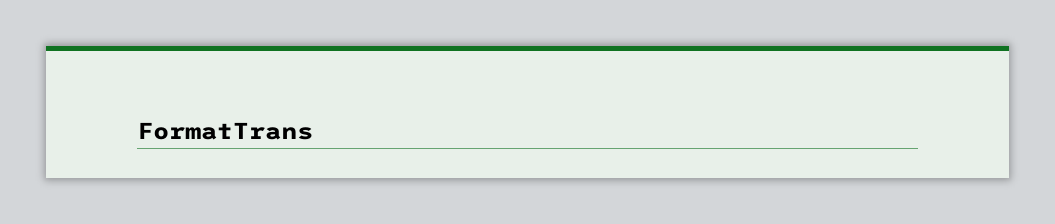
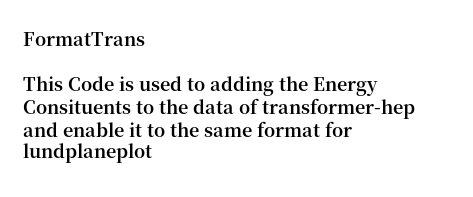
+ This Code is used to adding the Energy Consituents to the data of transformer-hep and enable it to the same format for lundplaneplot

